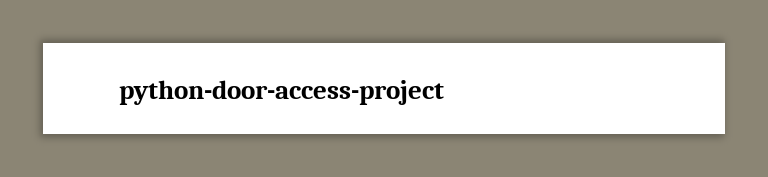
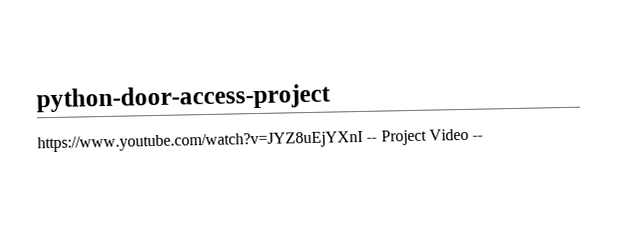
+ https://www.youtube.com/watch?v=JYZ8uEjYXnI -- Project Video --

